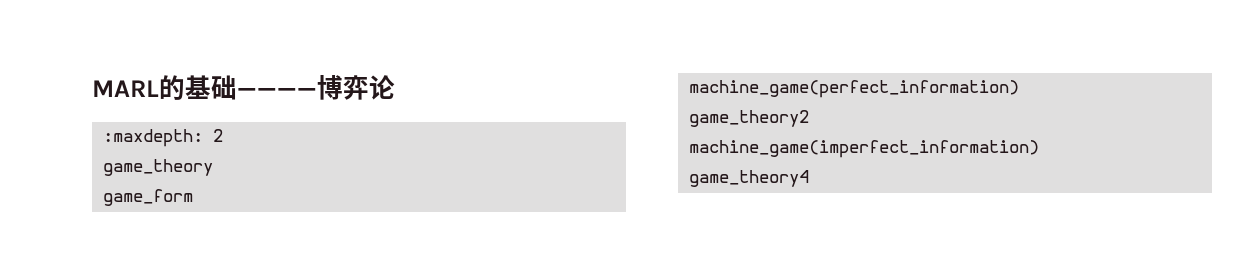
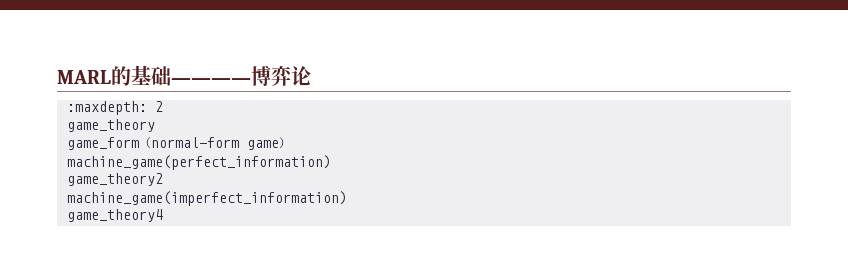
- game_form
+ game_form（normal-form game）

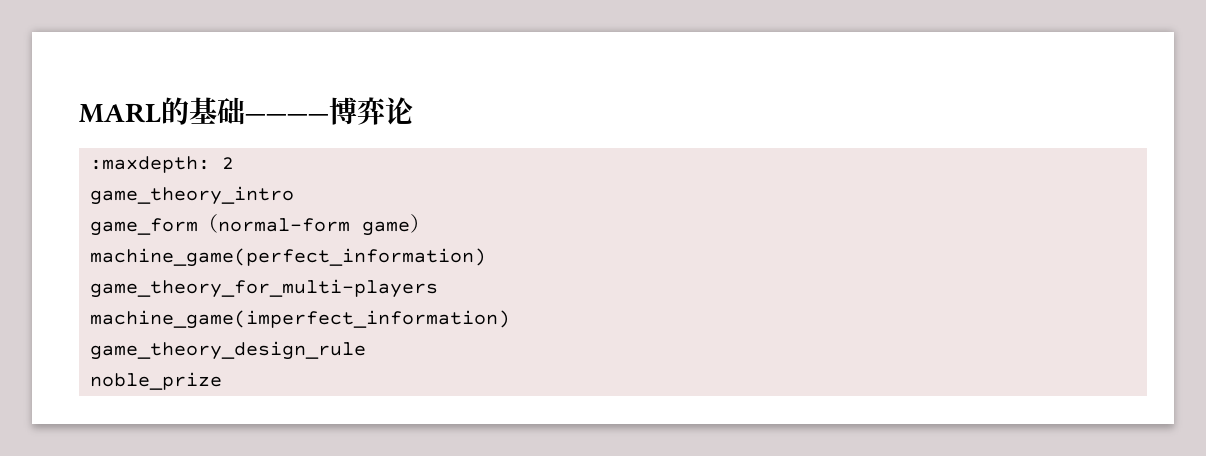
- game_theory
+ game_theory_intro
- game_theory2
+ game_theory_for_multi-players
- game_theory4
+ game_theory_design_rule
+ noble_prize

